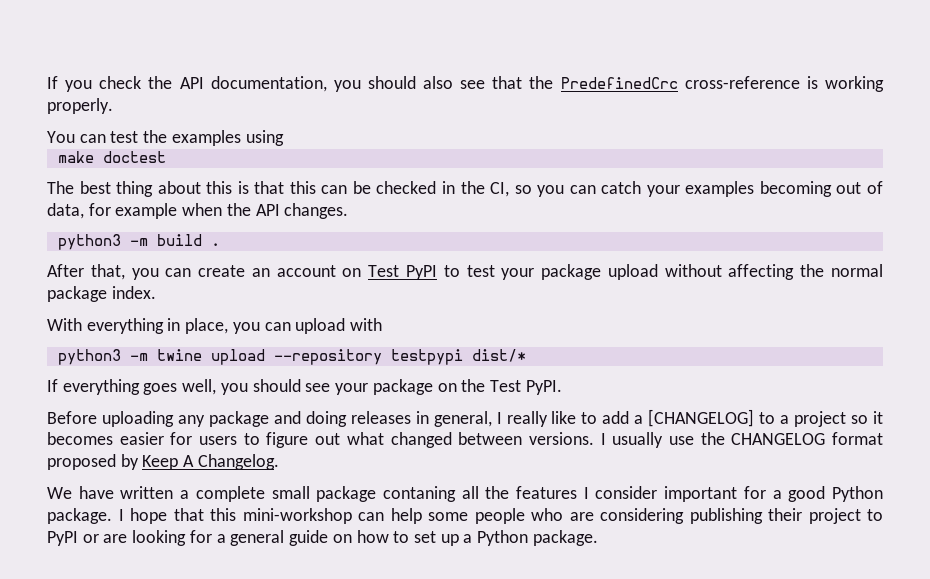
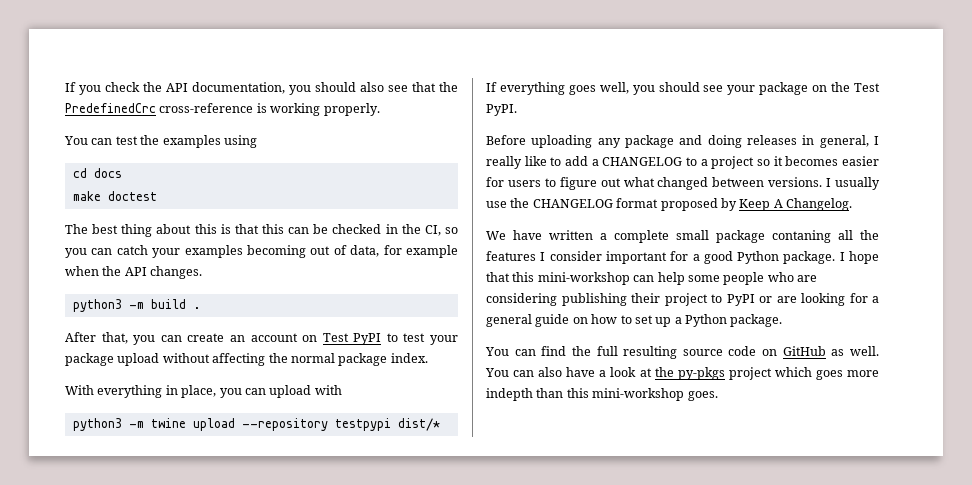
+ cd docs
- Before uploading any package and doing releases in general, I really like to add a [CHANGELOG] to a project so it becomes easier for users to figure out what changed between versions.
+ Before uploading any package and doing releases in general, I really like to add a CHANGELOG to a project so it becomes easier for users to figure out what changed between versions.
+ You can find the full resulting source code on GitHub as well. You can also have a look at the py-pkgs project which goes more indepth than this mini-workshop goes.

